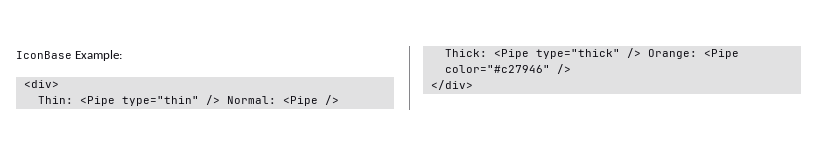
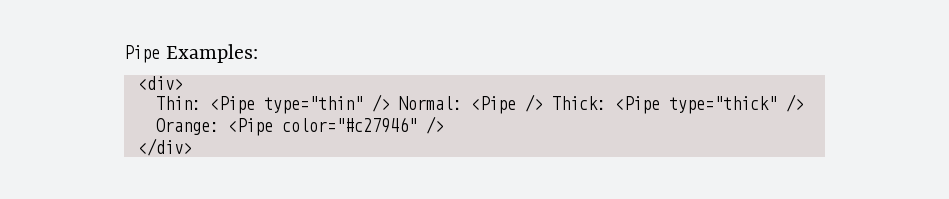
- IconBase Example:
+ Pipe Examples:

